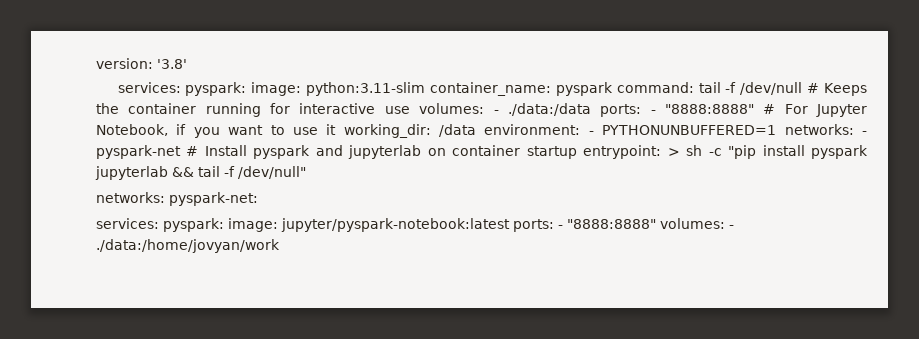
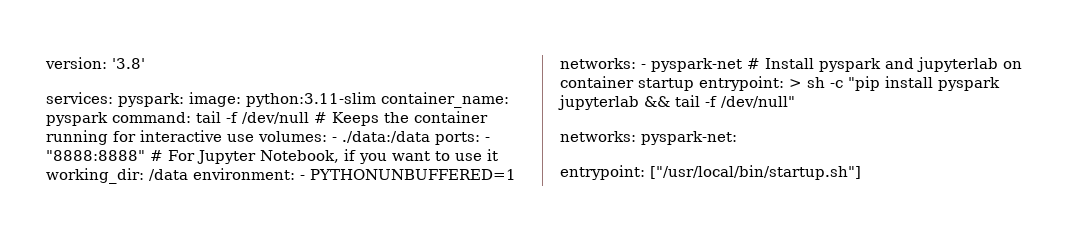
- services: pyspark: image: jupyter/pyspark-notebook:latest ports: - "8888:8888" volumes: - ./data:/home/jovyan/work
+ entrypoint: ["/usr/local/bin/startup.sh"]

